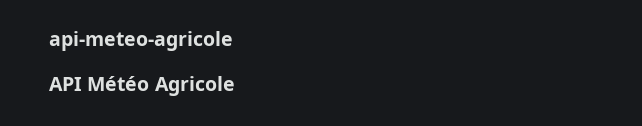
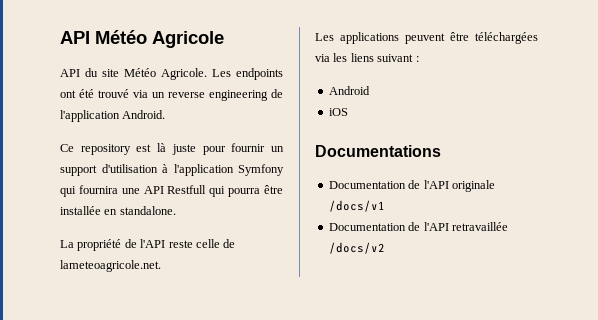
- api-meteo-agricole
+ API du site Météo Agricole. Les endpoints ont été trouvé via un reverse engineering de l'application Android.
+ Ce repository est là juste pour fournir un support d'utilisation à l'application Symfony qui fournira une API Restfull qui pourra être installée en standalone.
+ La propriété de l'API reste celle de lameteoagricole.net.
+ Les applications peuvent être téléchargées via les liens suivant :
+ Android
+ iOS
+ Documentations
+ Documentation de l'API originale /docs/v1
+ Documentation de l'API retravaillée /docs/v2

